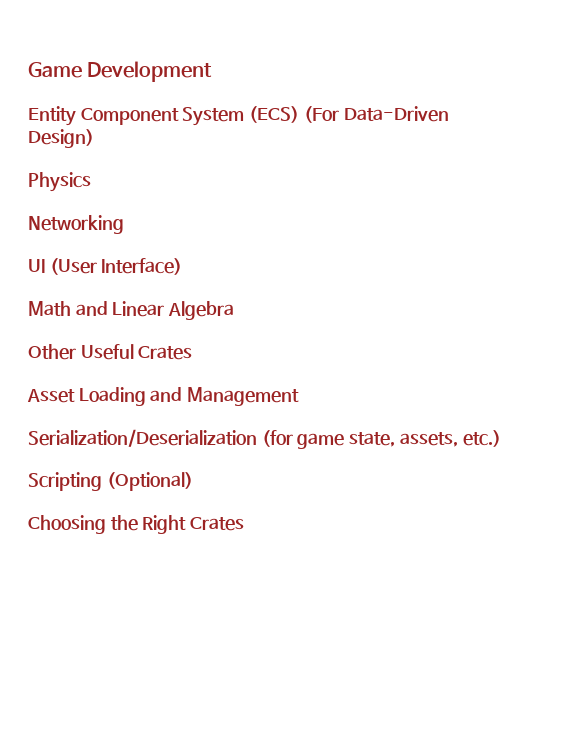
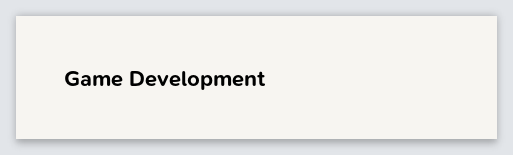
- Entity Component System (ECS) (For Data-Driven Design)
- Physics
- Networking
- UI (User Interface)
- Math and Linear Algebra
- Other Useful Crates
- Asset Loading and Management
- Serialization/Deserialization (for game state, assets, etc.)
- Scripting (Optional)
- Choosing the Right Crates

